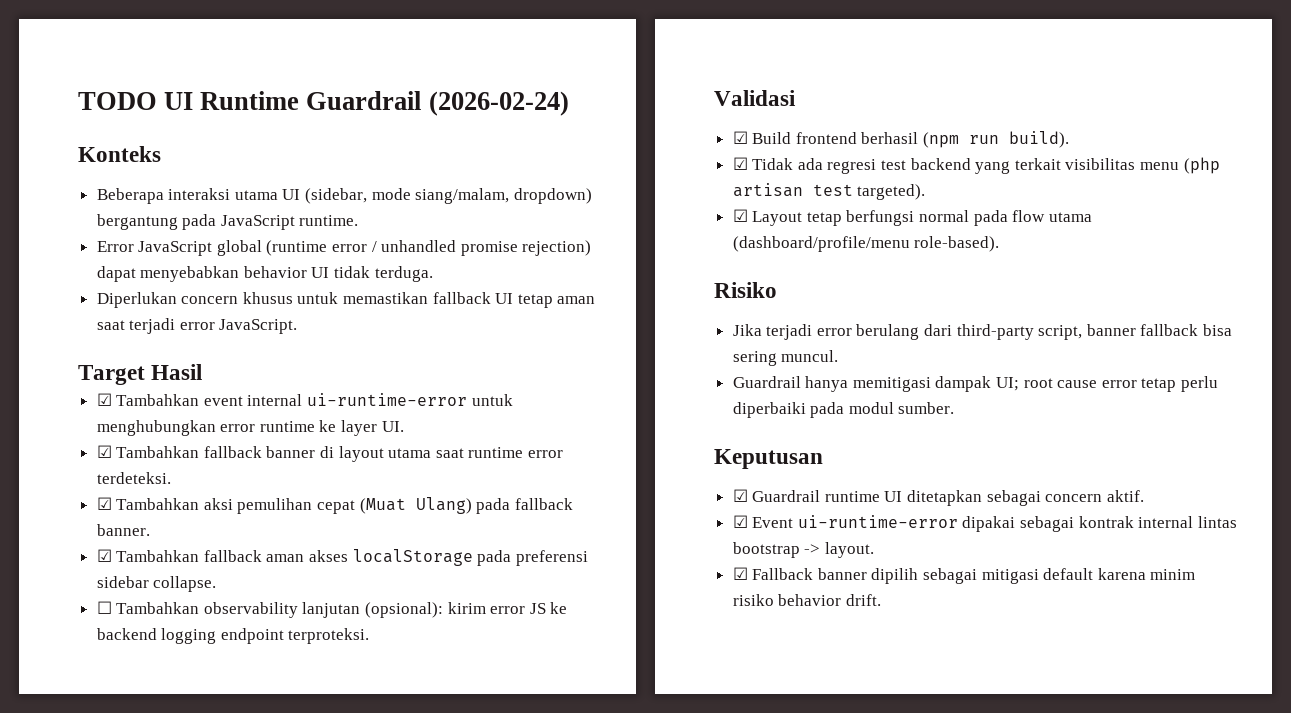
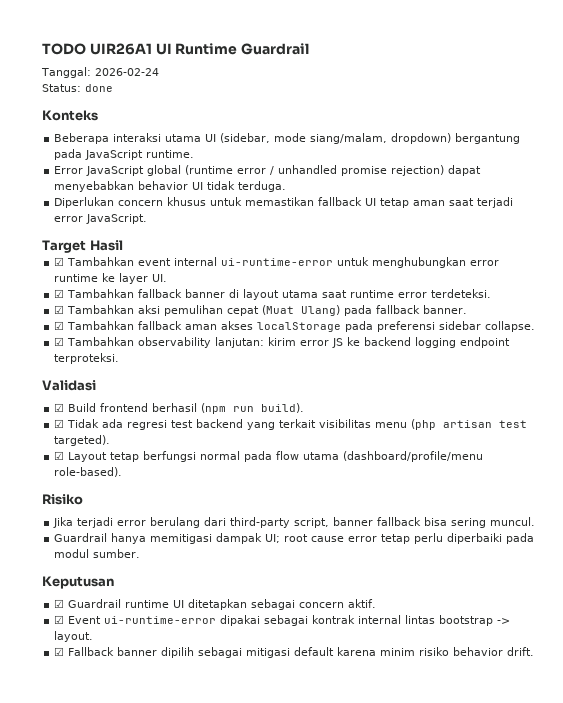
- TODO UI Runtime Guardrail (2026-02-24)
+ TODO UIR26A1 UI Runtime Guardrail
+ Tanggal: 2026-02-24
+ Status: done
- ☐ Tambahkan observability lanjutan (opsional): kirim error JS ke backend logging endpoint terproteksi.
+ ☑ Tambahkan observability lanjutan: kirim error JS ke backend logging endpoint terproteksi.

